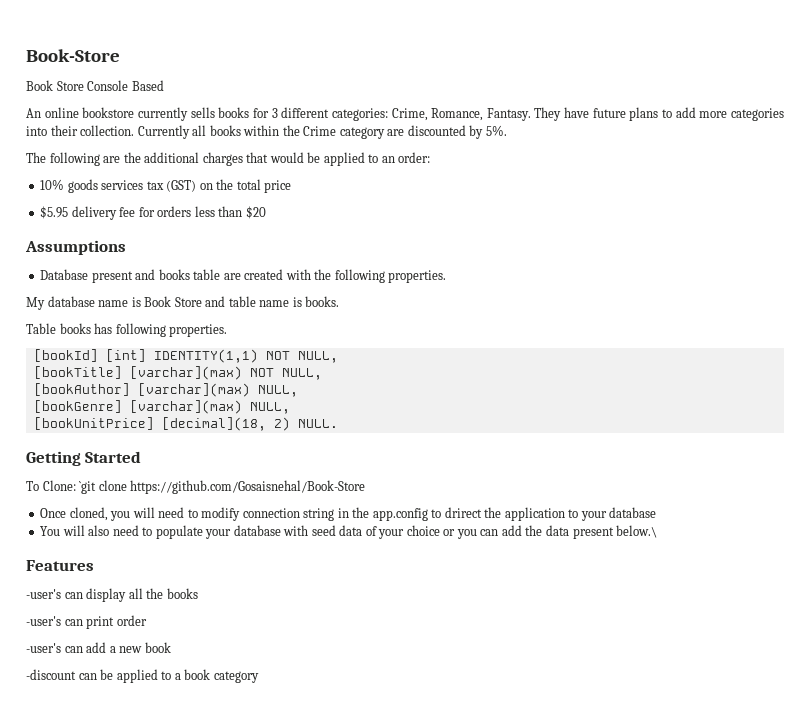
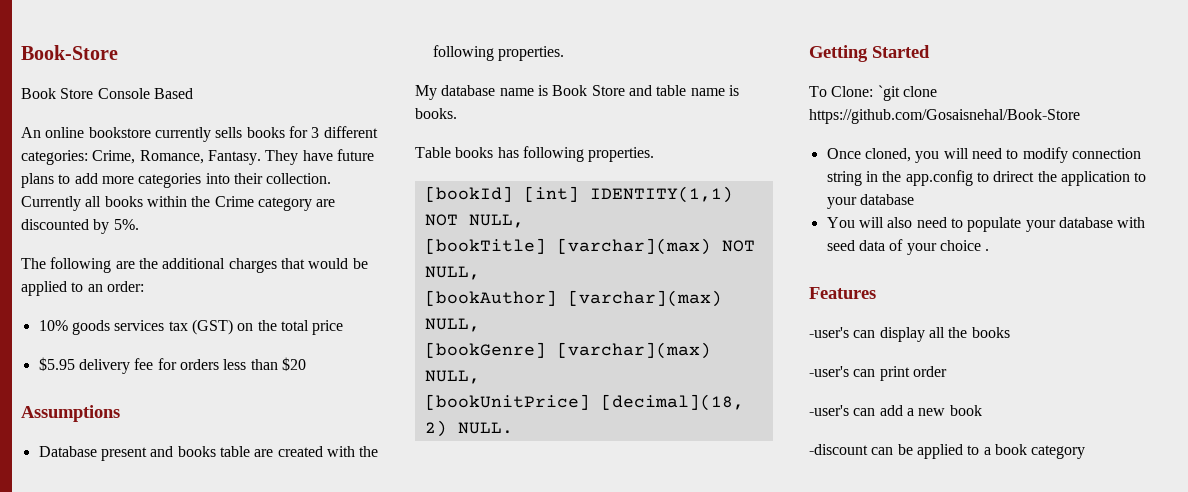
- You will also need to populate your database with seed data of your choice or you can add the data present below.\
+ You will also need to populate your database with seed data of your choice .

